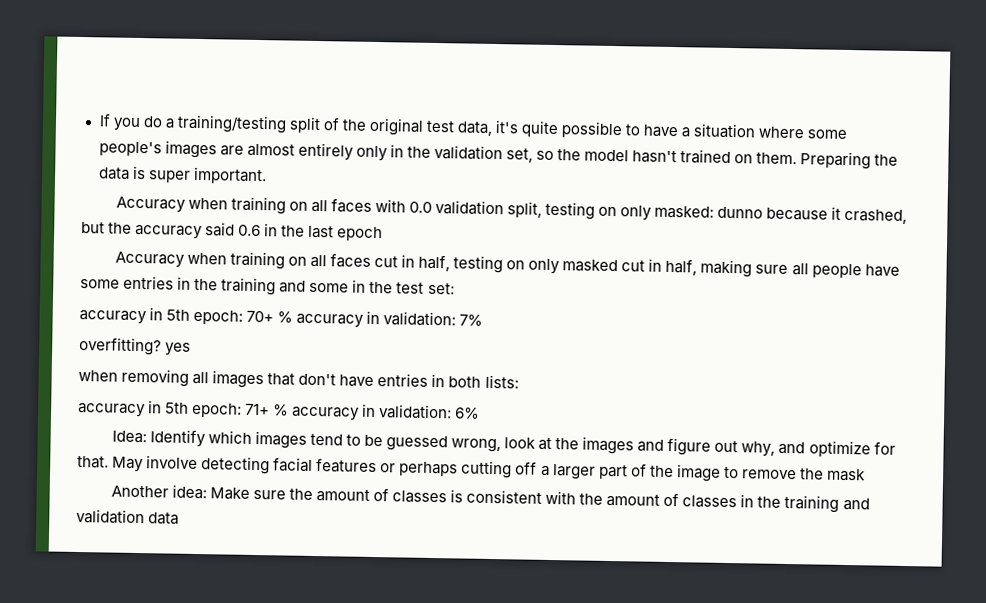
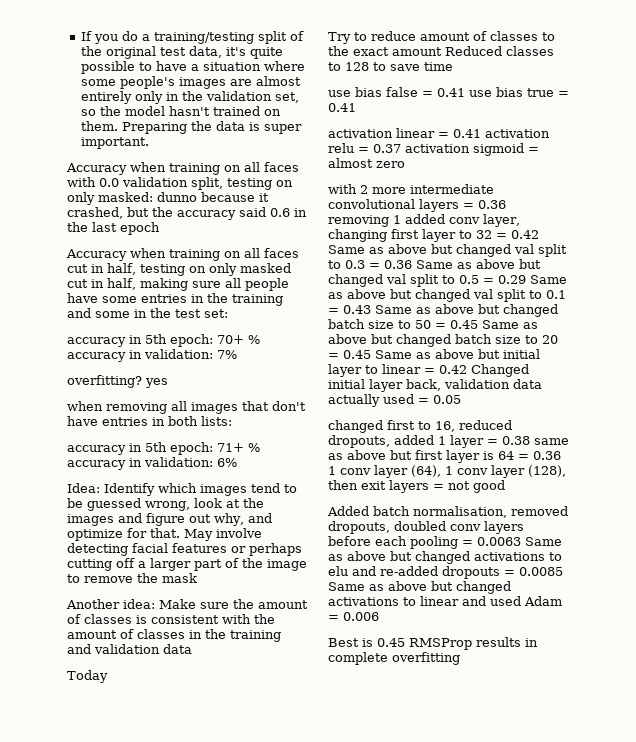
+ Today
+ Try to reduce amount of classes to the exact amount Reduced classes to 128 to save time
+ use bias false = 0.41 use bias true = 0.41
+ activation linear = 0.41 activation relu = 0.37 activation sigmoid = almost zero
+ with 2 more intermediate convolutional layers = 0.36 removing 1 added conv layer, changing first layer to 32 = 0.42 Same as above but changed val split to 0.3 = 0.36 Same as above but changed val split to 0.5 = 0.29 Same as above but changed val split to 0.1 = 0.43 Same as above but changed batch size to 50 = 0.45 Same as above but changed batch size to 20 = 0.45 Same as above but initial layer to linear = 0.42 Changed initial layer back, validation data actually used = 0.05
+ changed first to 16, reduced dropouts, added 1 layer = 0.38 same as above but first layer is 64 = 0.36 1 conv layer (64), 1 conv layer (128), then exit layers = not good
+ Added batch normalisation, removed dropouts, doubled conv layers before each pooling = 0.0063 Same as above but changed activations to elu and re-added dropouts = 0.0085 Same as above but changed activations to linear and used Adam = 0.006
+ Best is 0.45 RMSProp results in complete overfitting

